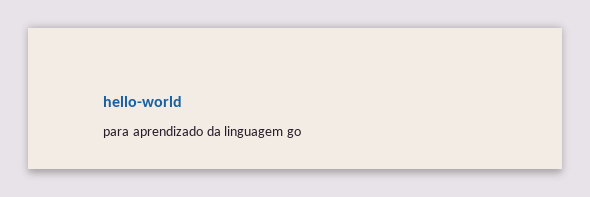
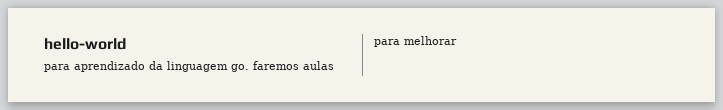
- para aprendizado da linguagem go
+ para aprendizado da linguagem go. faremos aulas para melhorar

